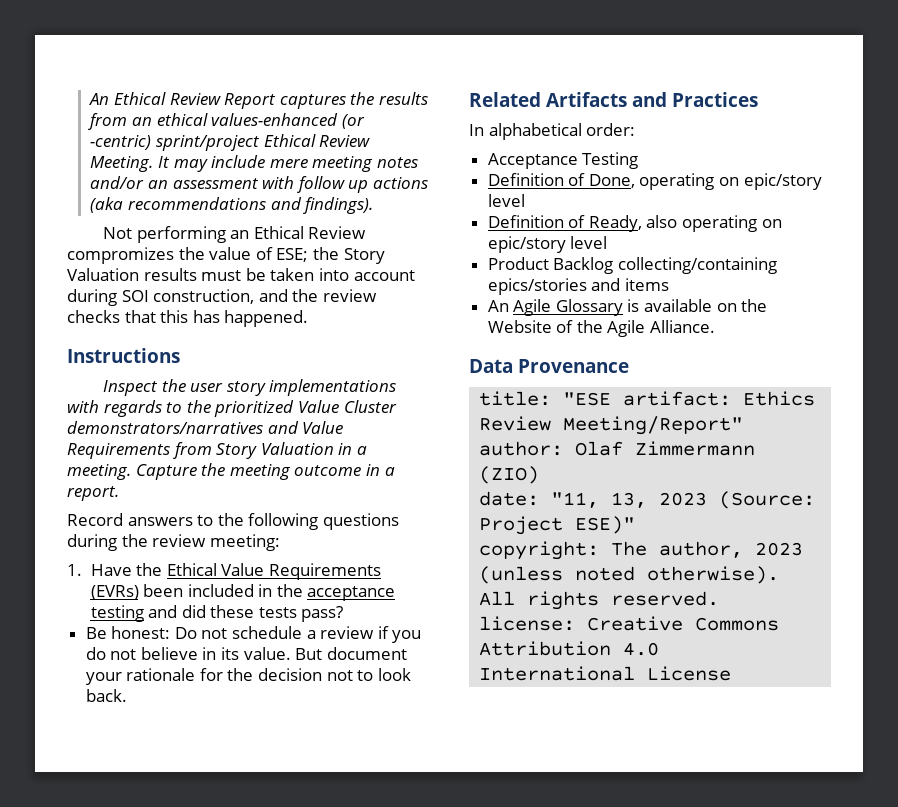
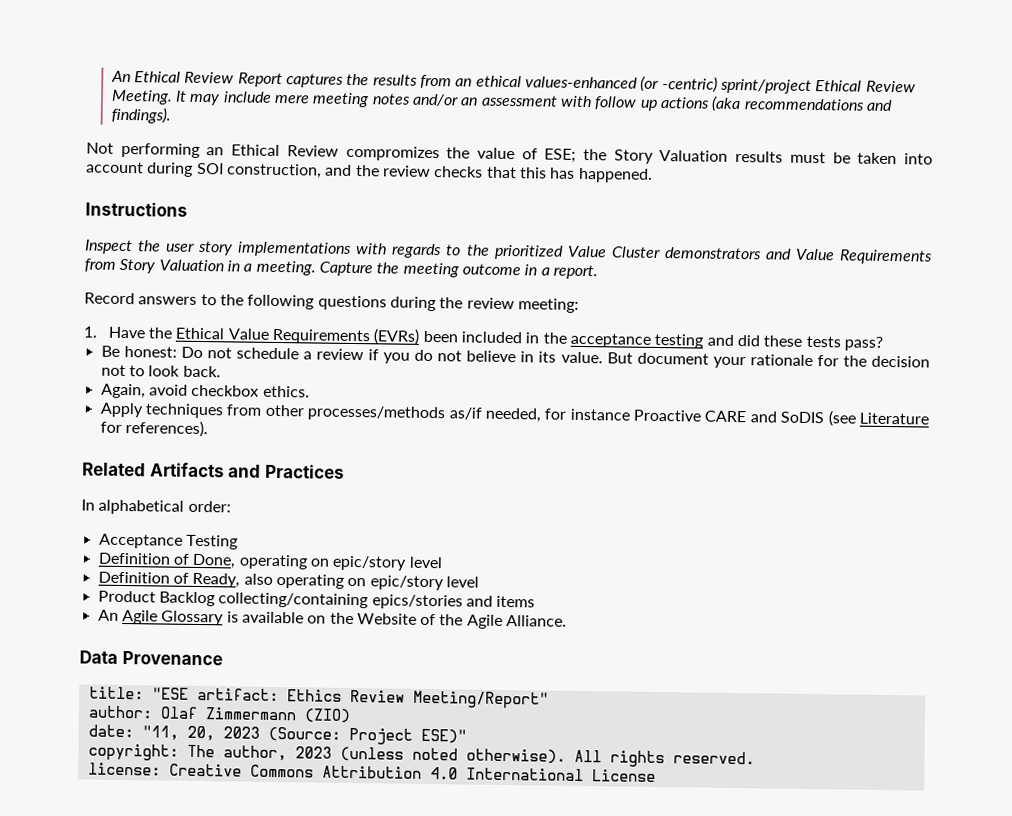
- Inspect the user story implementations with regards to the prioritized Value Cluster demonstrators/narratives and Value Requirements from Story Valuation in a meeting.
+ Inspect the user story implementations with regards to the prioritized Value Cluster demonstrators and Value Requirements from Story Valuation in a meeting.
+ Again, avoid checkbox ethics.
+ Apply techniques from other processes/methods as/if needed, for instance Proactive CARE and SoDIS (see Literature for references).
- date: "11, 13, 2023 (Source: Project ESE)"
+ date: "11, 20, 2023 (Source: Project ESE)"

